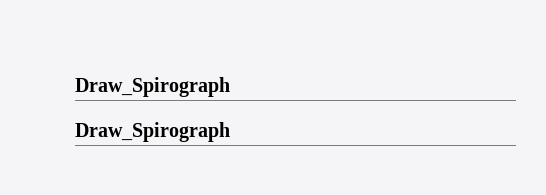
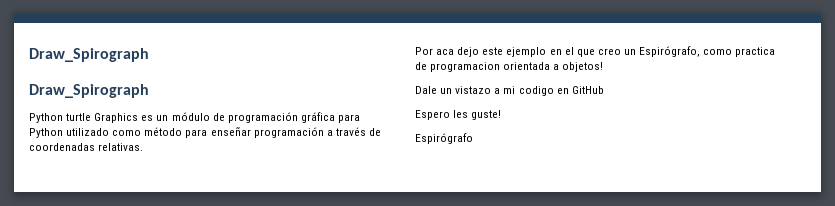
+ Python turtle Graphics es un módulo de programación gráfica para Python utilizado como método para enseñar programación a través de coordenadas relativas.
+ Por aca dejo este ejemplo en el que creo un Espirógrafo, como practica de programacion orientada a objetos!
+ Dale un vistazo a mi codigo en GitHub
+ Espero les guste!
+ Espirógrafo

